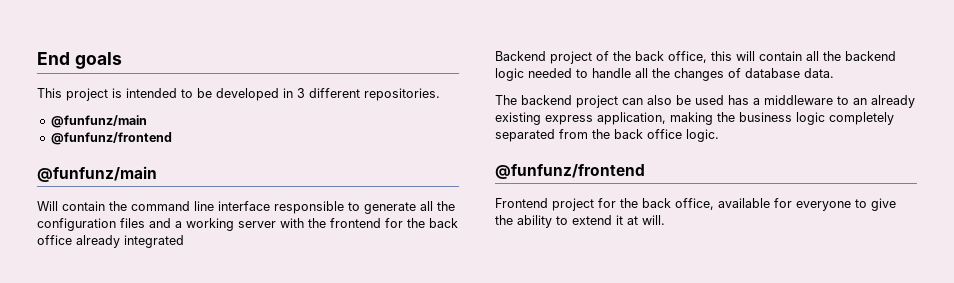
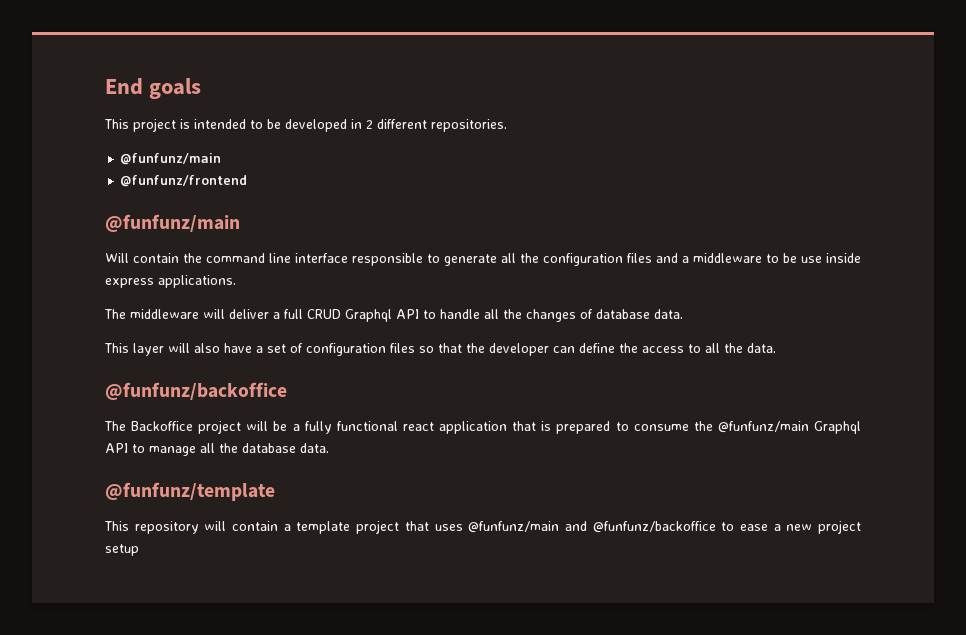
- This project is intended to be developed in 3 different repositories.
+ This project is intended to be developed in 2 different repositories.
- Will contain the command line interface responsible to generate all the configuration files and a working server with the frontend for the back office already integrated
- Backend project of the back office, this will contain all the backend logic needed to handle all the changes of database data.
+ Will contain the command line interface responsible to generate all the configuration files and a middleware to be use inside express applications.
+ The middleware will deliver a full CRUD Graphql API to handle all the changes of database data.
- The backend project can also be used has a middleware to an already existing express application, making the business logic completely separated from the back office logic.
- @funfunz/frontend
- Frontend project for the back office, available for everyone to give the ability to extend it at will.
+ This layer will also have a set of configuration files so that the developer can define the access to all the data.
+ @funfunz/backoffice
+ The Backoffice project will be a fully functional react application that is prepared to consume the @funfunz/main Graphql API to manage all the database data.
+ @funfunz/template
+ This repository will contain a template project that uses @funfunz/main and @funfunz/backoffice to ease a new project setup

